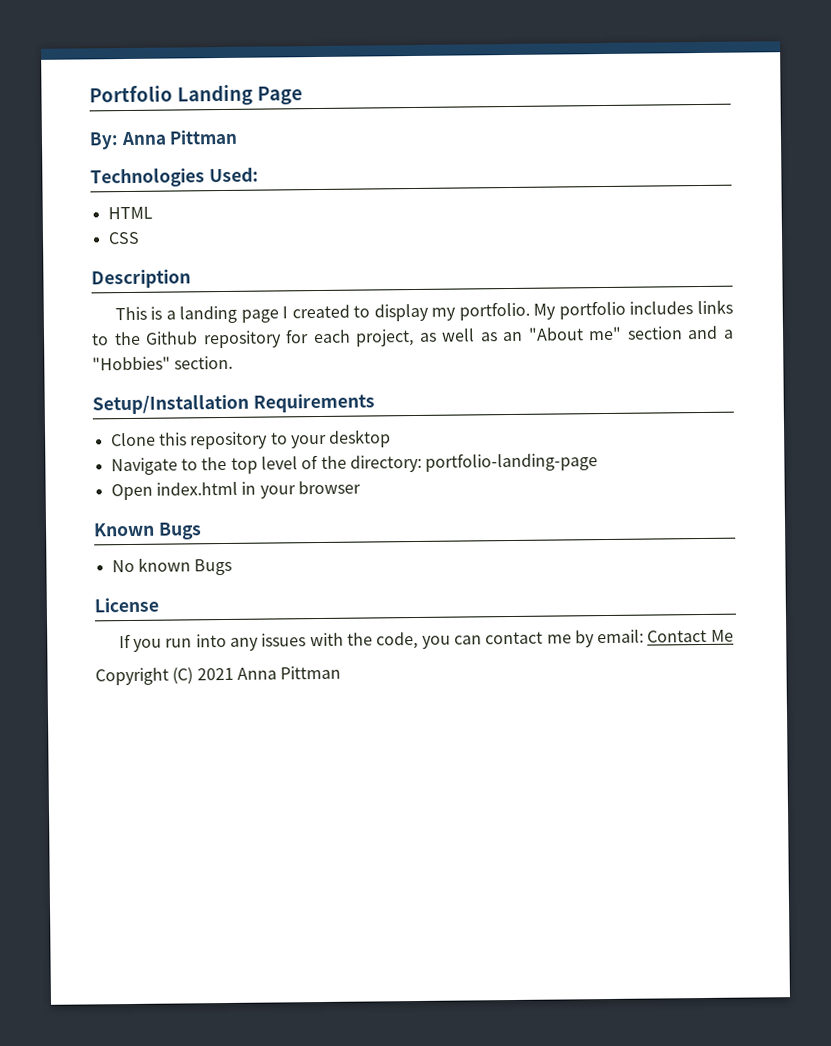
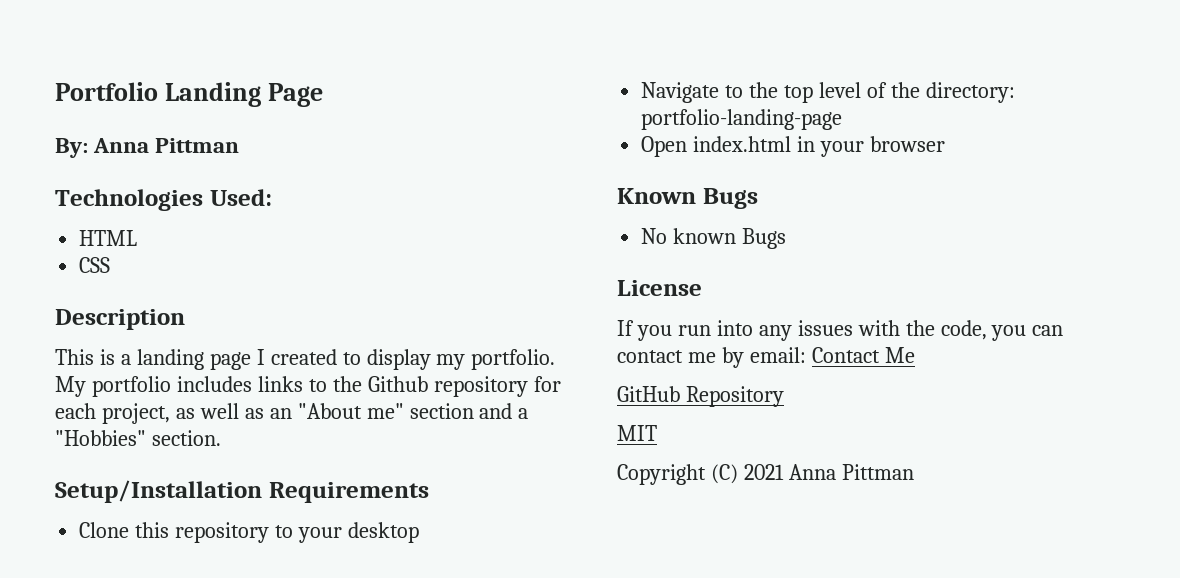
+ GitHub Repository
+ MIT

